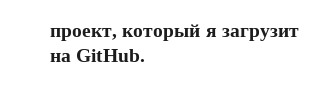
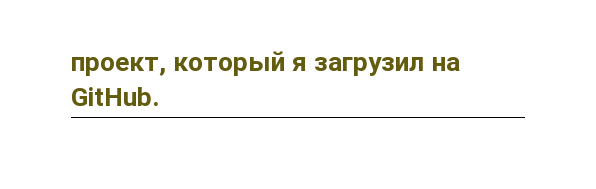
- проект, который я загрузит на GitHub.
+ проект, который я загрузил на GitHub.

